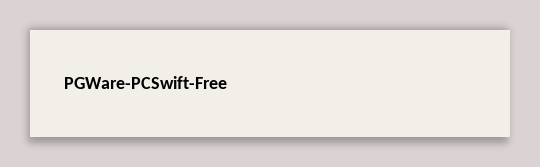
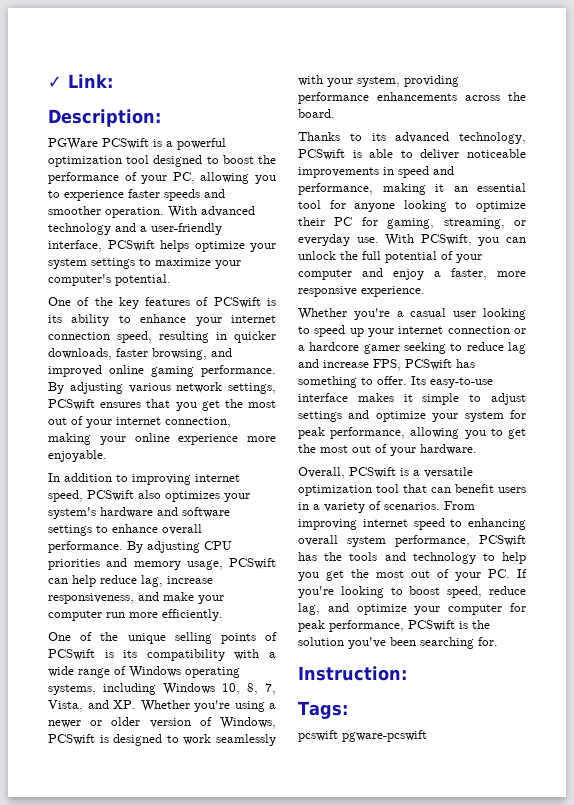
- PGWare-PCSwift-Free
+ ✓ Link:
+ Description:
+ PGWare PCSwift is a powerful optimization tool designed to boost the performance of your PC, allowing you to experience faster speeds and smoother operation. With advanced technology and a user-friendly interface, PCSwift helps optimize your system settings to maximize your computer's potential.
+ One of the key features of PCSwift is its ability to enhance your internet connection speed, resulting in quicker downloads, faster browsing, and improved online gaming performance. By adjusting various network settings, PCSwift ensures that you get the most out of your internet connection, making your online experience more enjoyable.
+ In addition to improving internet speed, PCSwift also optimizes your system's hardware and software settings to enhance overall performance. By adjusting CPU priorities and memory usage, PCSwift can help reduce lag, increase responsiveness, and make your computer run more efficiently.
+ One of the unique selling points of PCSwift is its compatibility with a wide range of Windows operating systems, including Windows 10, 8, 7, Vista, and XP. Whether you're using a newer or older version of Windows, PCSwift is designed to work seamlessly with your system, providing performance enhancements across the board.
+ Thanks to its advanced technology, PCSwift is able to deliver noticeable improvements in speed and performance, making it an essential tool for anyone looking to optimize their PC for gaming, streaming, or everyday use. With PCSwift, you can unlock the full potential of your computer and enjoy a faster, more responsive experience.
+ Whether you're a casual user looking to speed up your internet connection or a hardcore gamer seeking to reduce lag and increase FPS, PCSwift has something to offer. Its easy-to-use interface makes it simple to adjust settings and optimize your system for peak performance, allowing you to get the most out of your hardware.
+ Overall, PCSwift is a versatile optimization tool that can benefit users in a variety of scenarios. From improving internet speed to enhancing overall system performance, PCSwift has the tools and technology to help you get the most out of your PC. If you're looking to boost speed, reduce lag, and optimize your computer for peak performance, PCSwift is the solution you've been searching for.
+ Instruction:
+ Tags:
+ pcswift pgware-pcswift

